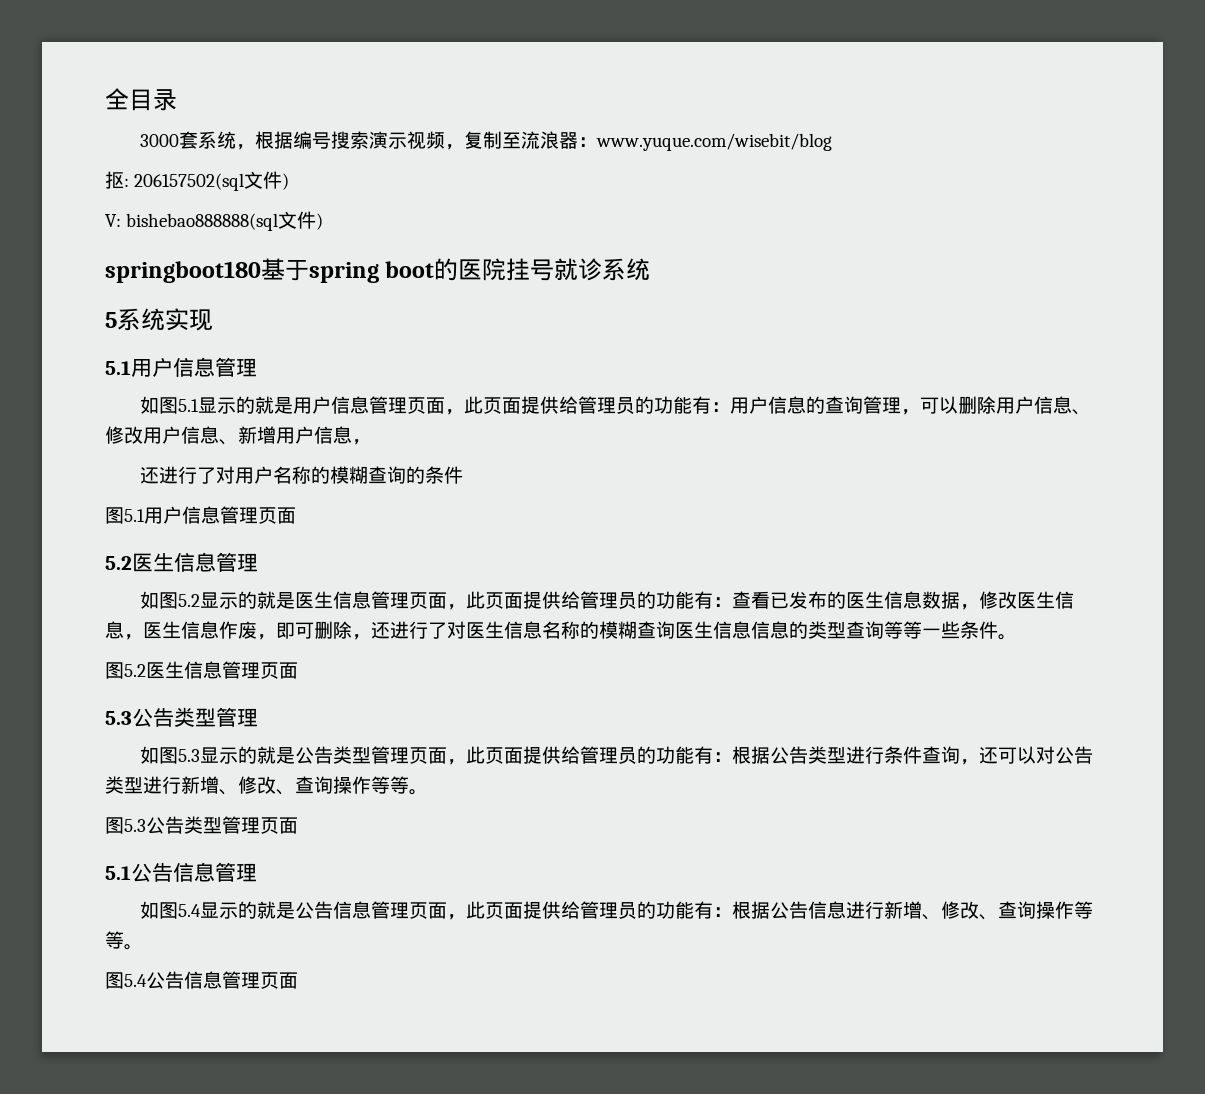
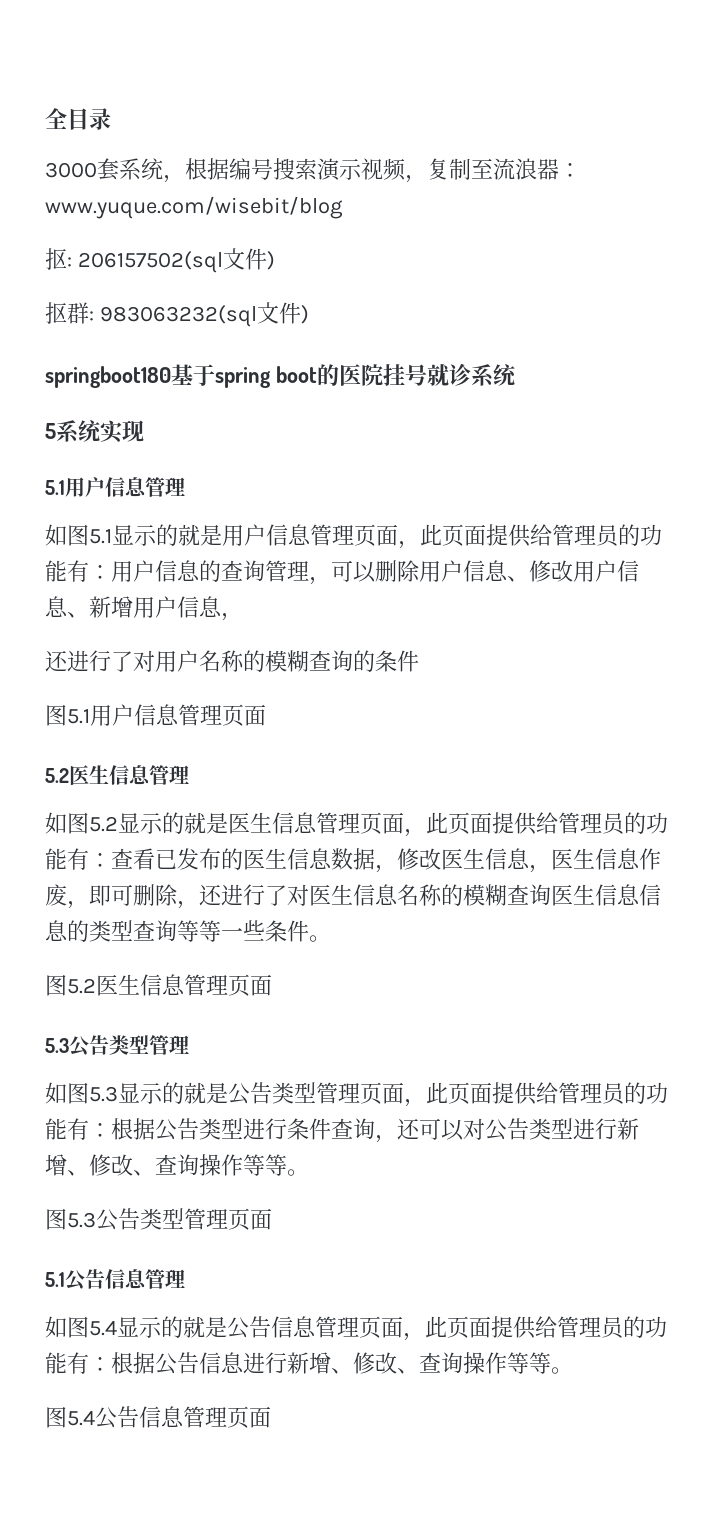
- V: bishebao888888(sql文件)
+ 抠群: 983063232(sql文件)

